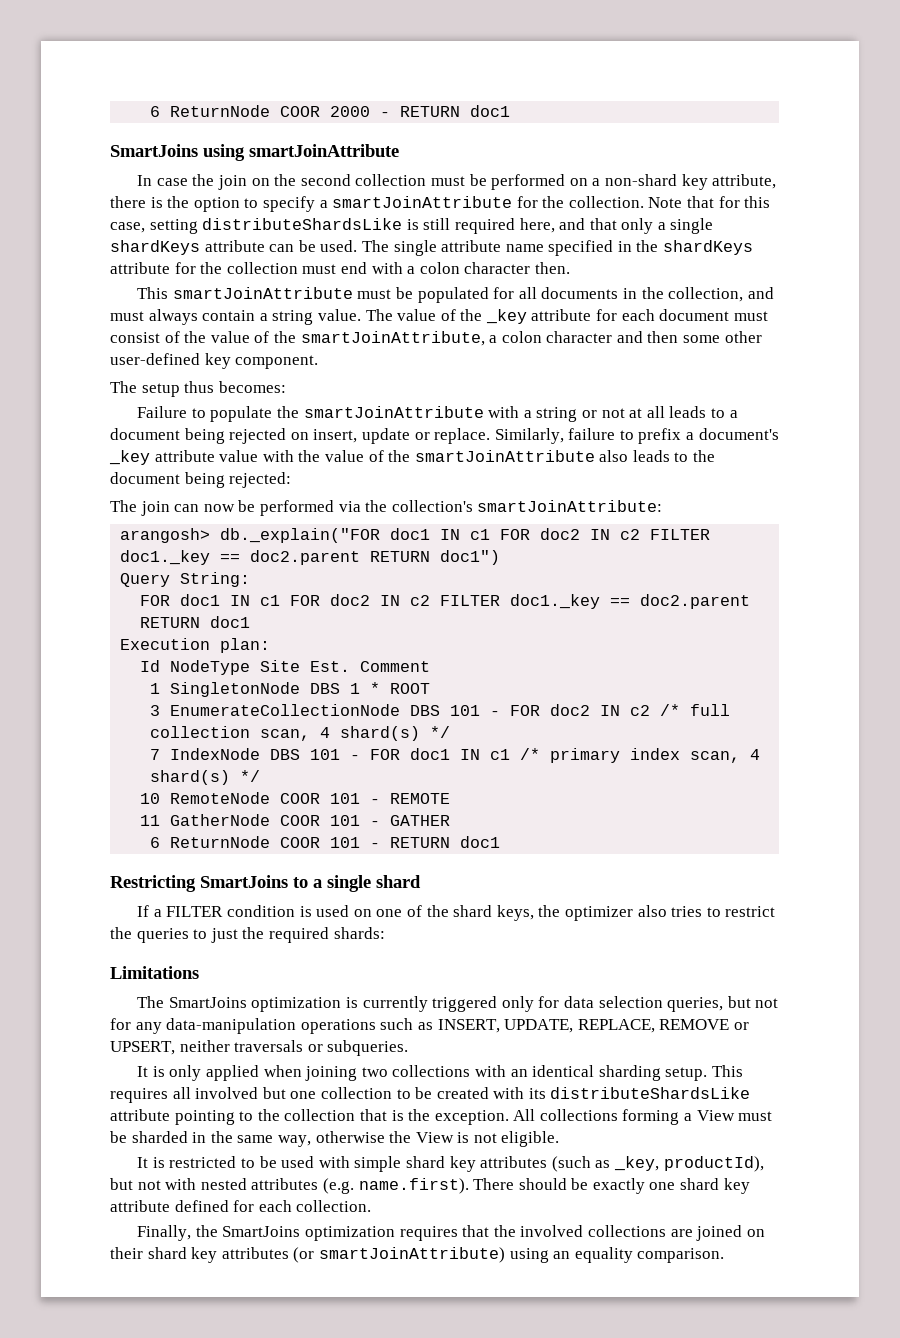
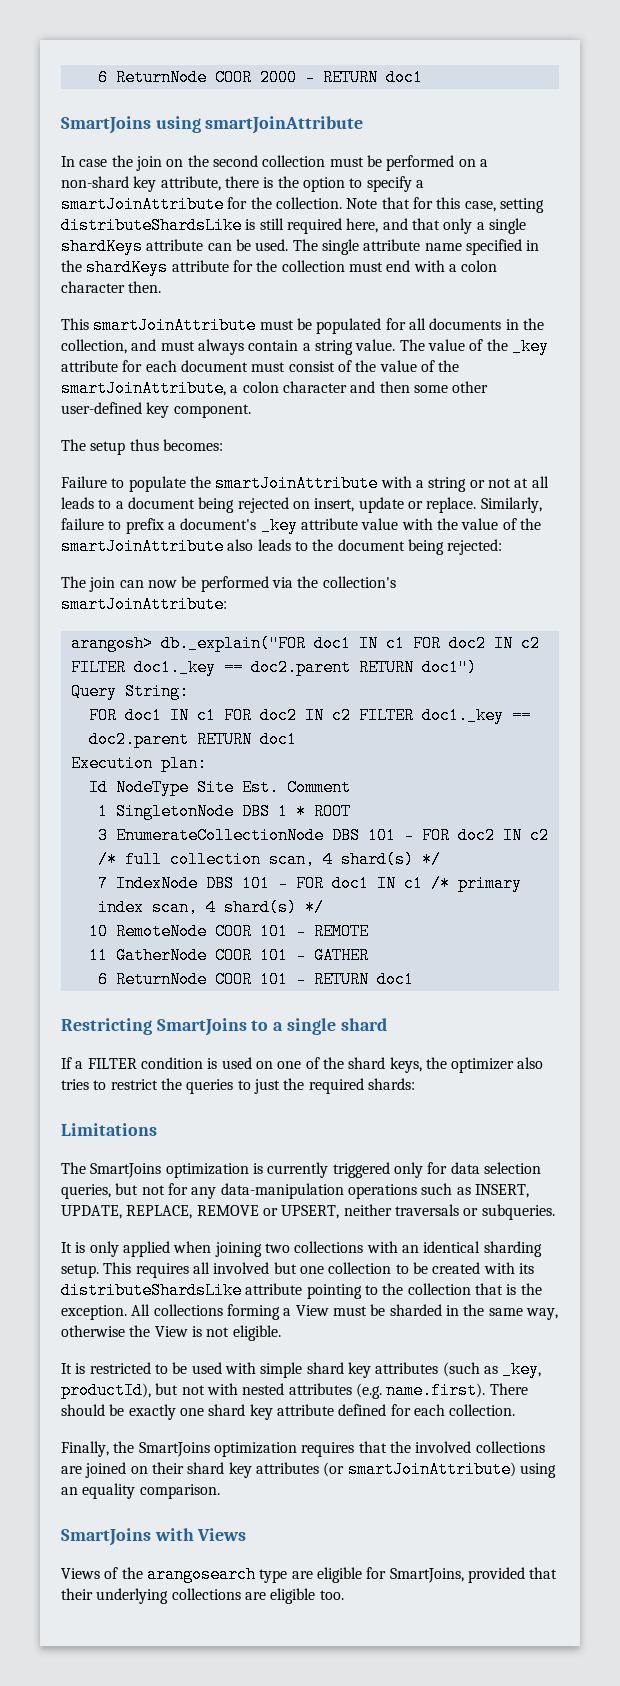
+ SmartJoins with Views
+ Views of the arangosearch type are eligible for SmartJoins, provided that their underlying collections are eligible too.

